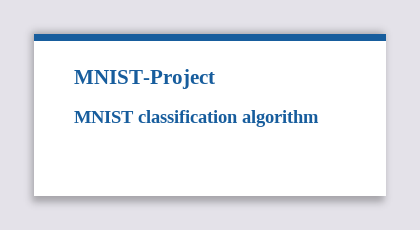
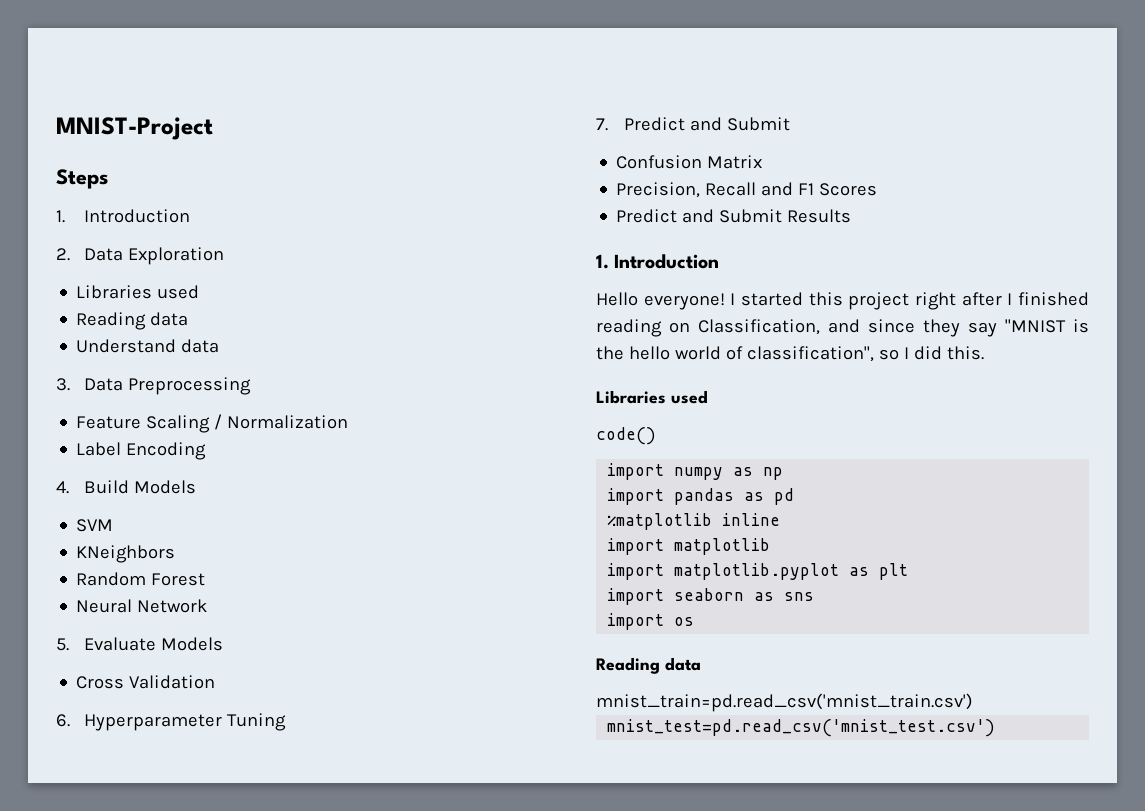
- MNIST classification algorithm
+ Steps
+ 1. Introduction
+ 2. Data Exploration
+ Libraries used
+ Reading data
+ Understand data
+ 3. Data Preprocessing
+ Feature Scaling / Normalization
+ Label Encoding
+ 4. Build Models
+ SVM
+ KNeighbors
+ Random Forest
+ Neural Network
+ 5. Evaluate Models
+ Cross Validation
+ 6. Hyperparameter Tuning
+ 7. Predict and Submit
+ Confusion Matrix
+ Precision, Recall and F1 Scores
+ Predict and Submit Results
+ 1. Introduction
+ Hello everyone! I started this project right after I finished reading on Classification, and since they say "MNIST is the hello world of classification", so I did this.
+ Libraries used
+ code()
+ import numpy as np
+ import pandas as pd
+ %matplotlib inline
+ import matplotlib
+ import matplotlib.pyplot as plt
+ import seaborn as sns
+ import os
+ Reading data
+ mnist_train=pd.read_csv('mnist_train.csv')
+ mnist_test=pd.read_csv('mnist_test.csv')

